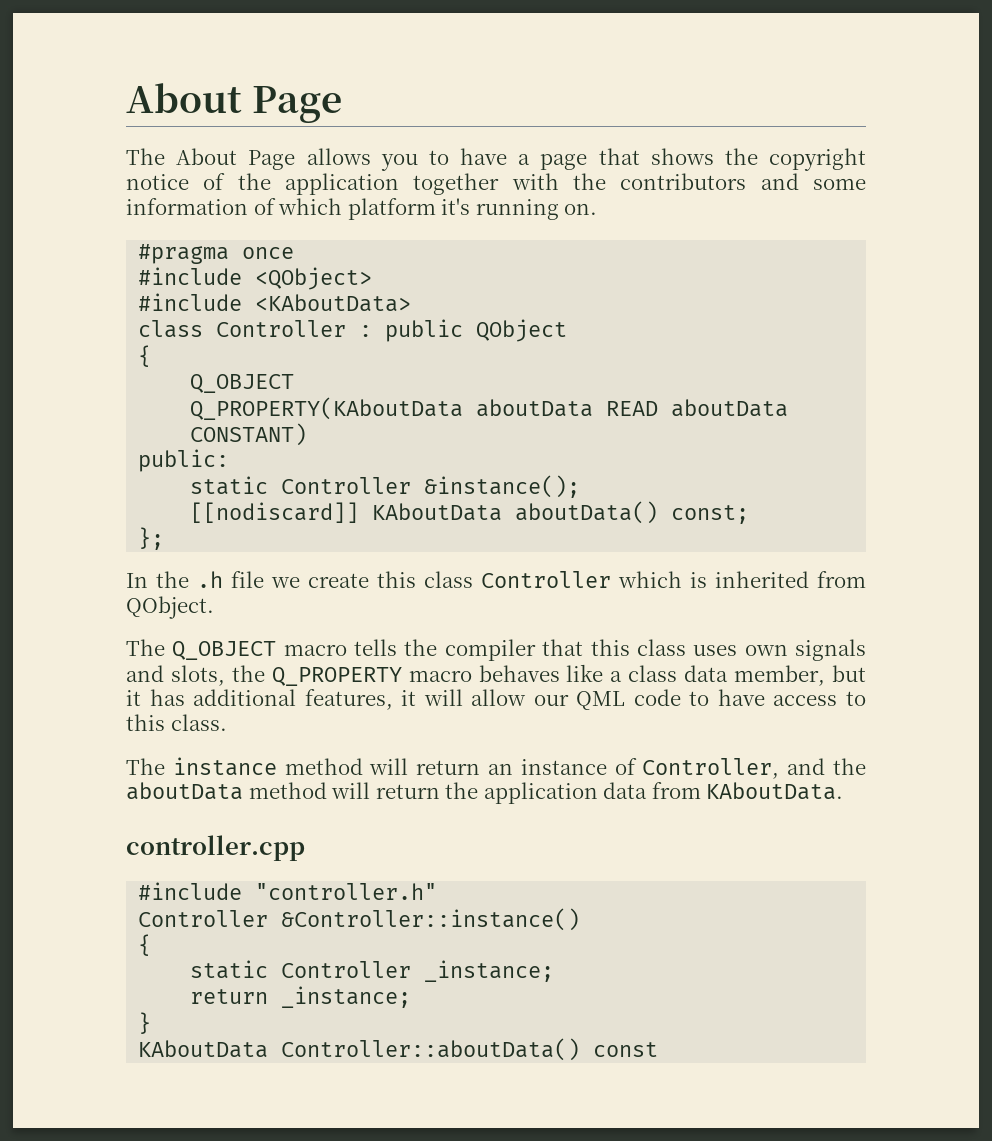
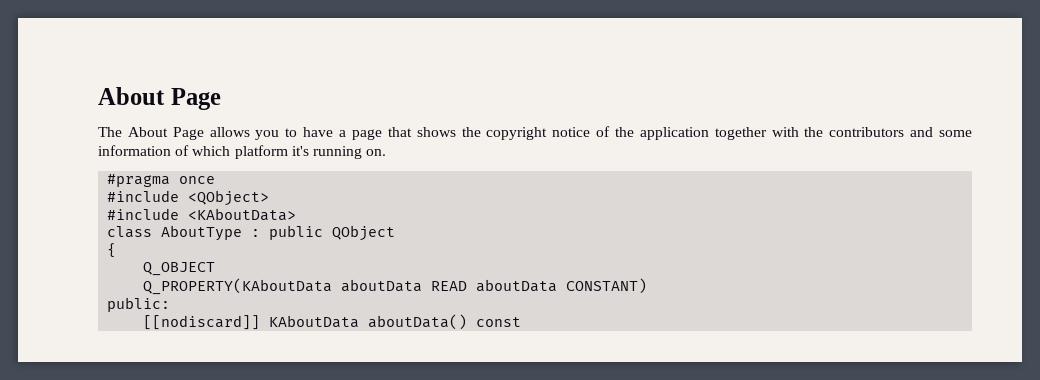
- class Controller : public QObject
+ class AboutType : public QObject
- static Controller &instance();
- [[nodiscard]] KAboutData aboutData() const;
- };
- In the .h file we create this class Controller which is inherited from QObject.
- The Q_OBJECT macro tells the compiler that this class uses own signals and slots, the Q_PROPERTY macro behaves like a class data member, but it has additional features, it will allow our QML code to have access to this class.
- The instance method will return an instance of Controller, and the aboutData method will return the application data from KAboutData.
- controller.cpp
- #include "controller.h"
- Controller &Controller::instance()
- {
- static Controller _instance;
- return _instance;
- }
- KAboutData Controller::aboutData() const
+ [[nodiscard]] KAboutData aboutData() const

